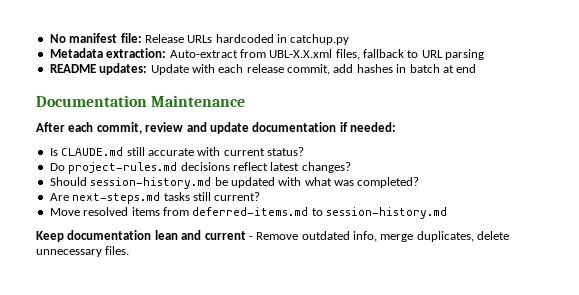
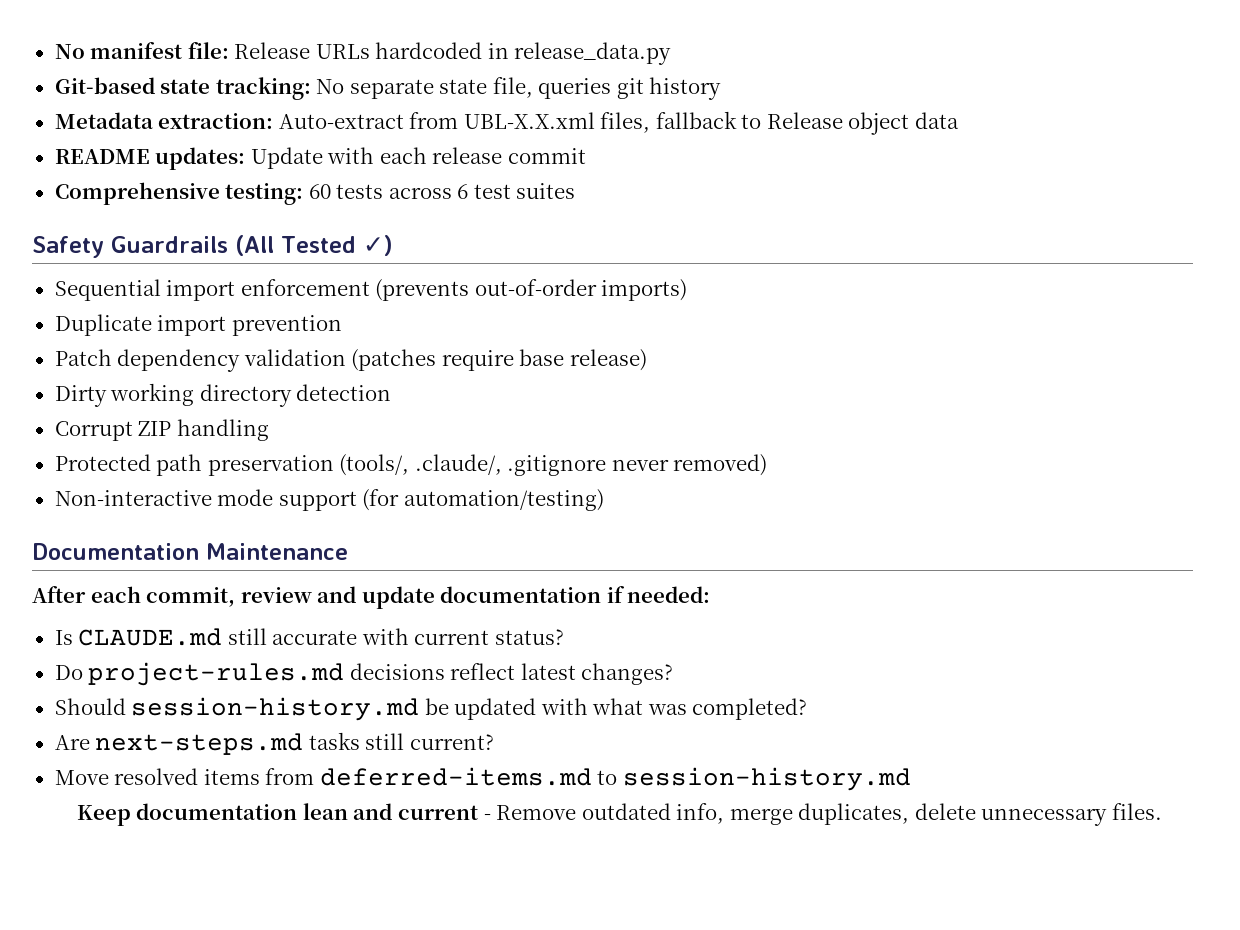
- No manifest file: Release URLs hardcoded in catchup.py
+ No manifest file: Release URLs hardcoded in release_data.py
+ Git-based state tracking: No separate state file, queries git history
- Metadata extraction: Auto-extract from UBL-X.X.xml files, fallback to URL parsing
+ Metadata extraction: Auto-extract from UBL-X.X.xml files, fallback to Release object data
- README updates: Update with each release commit, add hashes in batch at end
+ README updates: Update with each release commit
+ Comprehensive testing: 60 tests across 6 test suites
+ Safety Guardrails (All Tested ✓)
+ Sequential import enforcement (prevents out-of-order imports)
+ Duplicate import prevention
+ Patch dependency validation (patches require base release)
+ Dirty working directory detection
+ Corrupt ZIP handling
+ Protected path preservation (tools/, .claude/, .gitignore never removed)
+ Non-interactive mode support (for automation/testing)

